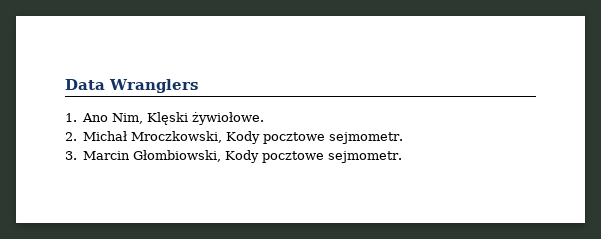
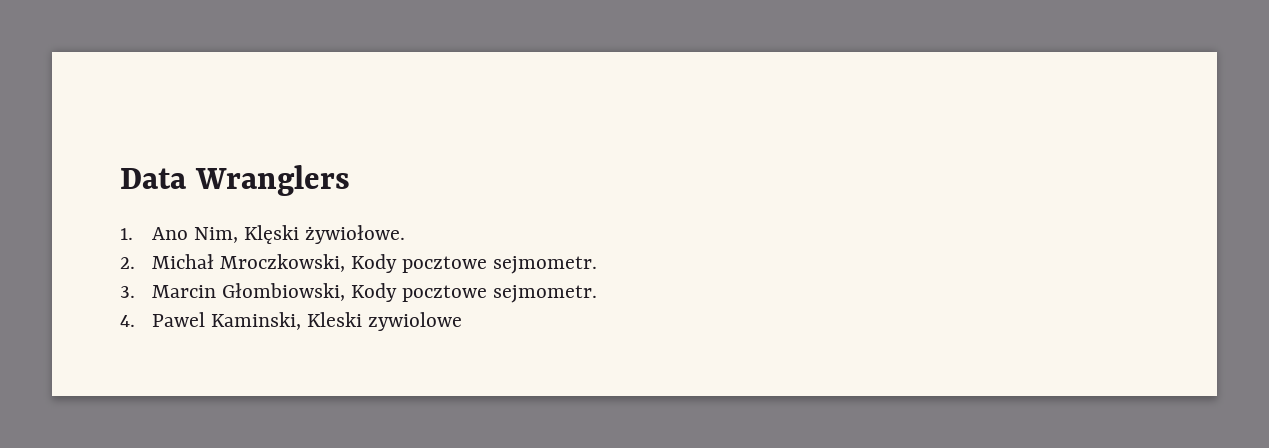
+ 4. Pawel Kaminski, Kleski zywiolowe

